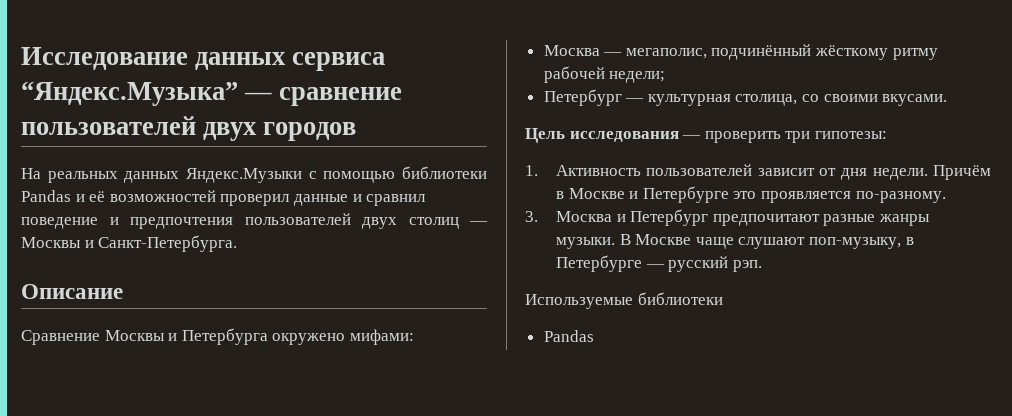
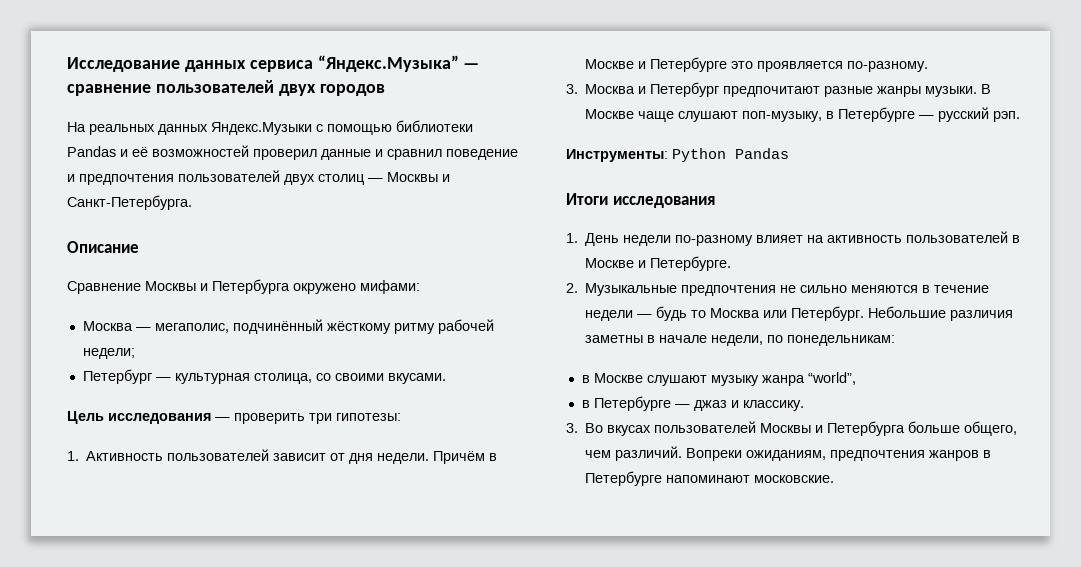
- Используемые библиотеки
- Pandas
+ Инструменты: Python Pandas
+ Итоги исследования
+ 1. День недели по-разному влияет на активность пользователей в Москве и Петербурге.
+ 2. Музыкальные предпочтения не сильно меняются в течение недели — будь то Москва или Петербург. Небольшие различия заметны в начале недели, по понедельникам:
+ в Москве слушают музыку жанра “world”,
+ в Петербурге — джаз и классику.
+ 3. Во вкусах пользователей Москвы и Петербурга больше общего, чем различий. Вопреки ожиданиям, предпочтения жанров в Петербурге напоминают московские.

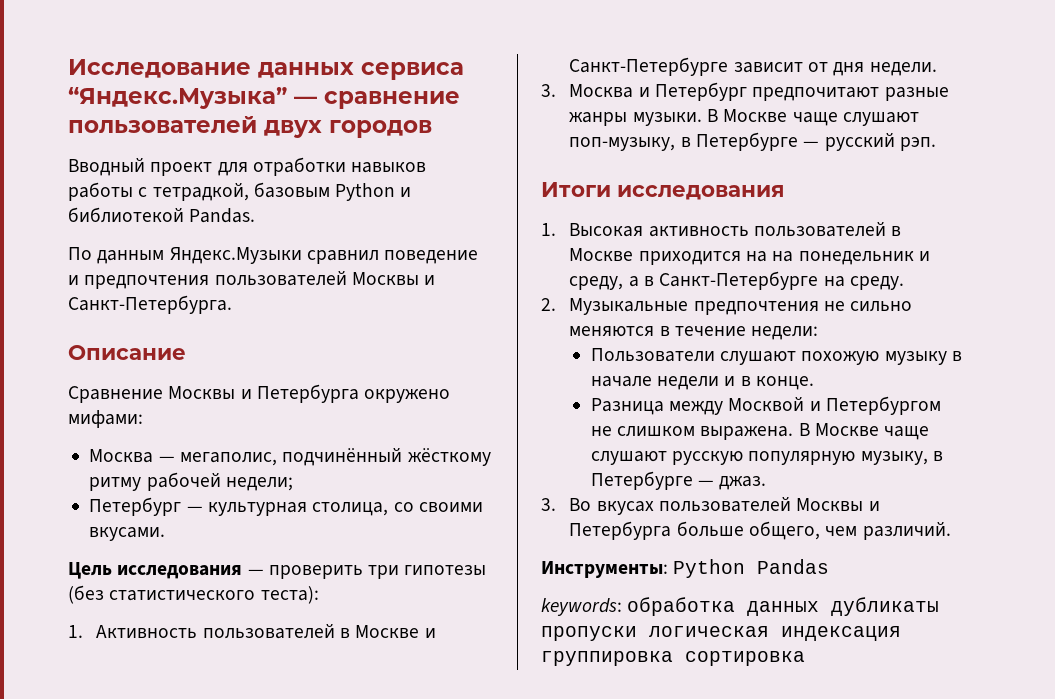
- На реальных данных Яндекс.Музыки c помощью библиотеки Pandas и её возможностей проверил данные и сравнил поведение и предпочтения пользователей двух столиц — Москвы и Санкт-Петербурга.
+ Вводный проект для отработки навыков работы с тетрадкой, базовым Python и библиотекой Pandas.
+ По данным Яндекс.Музыки сравнил поведение и предпочтения пользователей Москвы и Санкт-Петербурга.
- Цель исследования — проверить три гипотезы:
+ Цель исследования — проверить три гипотезы (без статистического теста):
- 1. Активность пользователей зависит от дня недели. Причём в Москве и Петербурге это проявляется по-разному.
+ 1. Активность пользователей в Москве и Санкт-Петербурге зависит от дня недели.
- Инструменты: Python Pandas
- 1. День недели по-разному влияет на активность пользователей в Москве и Петербурге.
+ 1. Высокая активность пользователей в Москве приходится на на понедельник и среду, а в Санкт-Петербурге на среду.
- 2. Музыкальные предпочтения не сильно меняются в течение недели — будь то Москва или Петербург. Небольшие различия заметны в начале недели, по понедельникам:
- в Москве слушают музыку жанра “world”,
- в Петербурге — джаз и классику.
+ 2. Музыкальные предпочтения не сильно меняются в течение недели:
+ Пользователи слушают похожую музыку в начале недели и в конце.
+ Разница между Москвой и Петербургом не слишком выражена. В Москве чаще слушают русскую популярную музыку, в Петербурге — джаз.
- 3. Во вкусах пользователей Москвы и Петербурга больше общего, чем различий. Вопреки ожиданиям, предпочтения жанров в Петербурге напоминают московские.
+ 3. Во вкусах пользователей Москвы и Петербурга больше общего, чем различий.
+ Инструменты: Python Pandas
+ keywords: обработка данных дубликаты пропуски логическая индексация группировка сортировка

